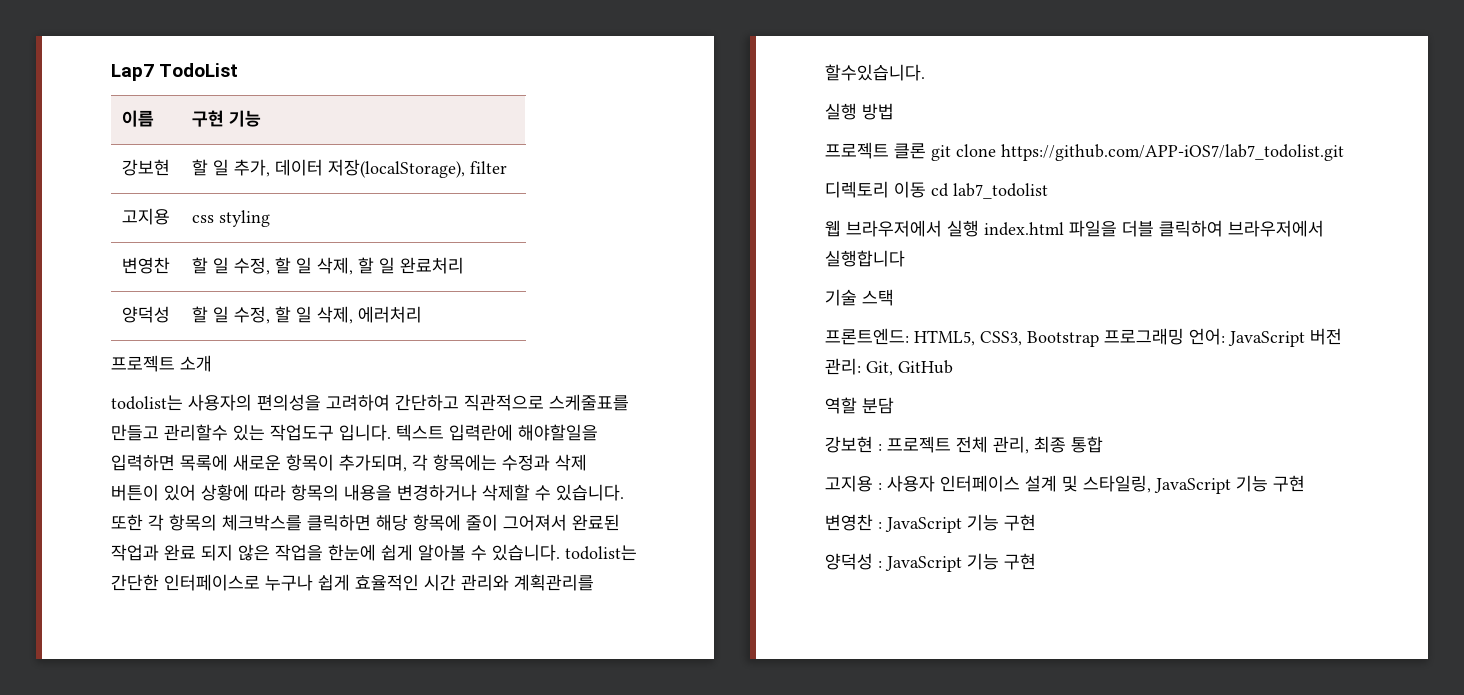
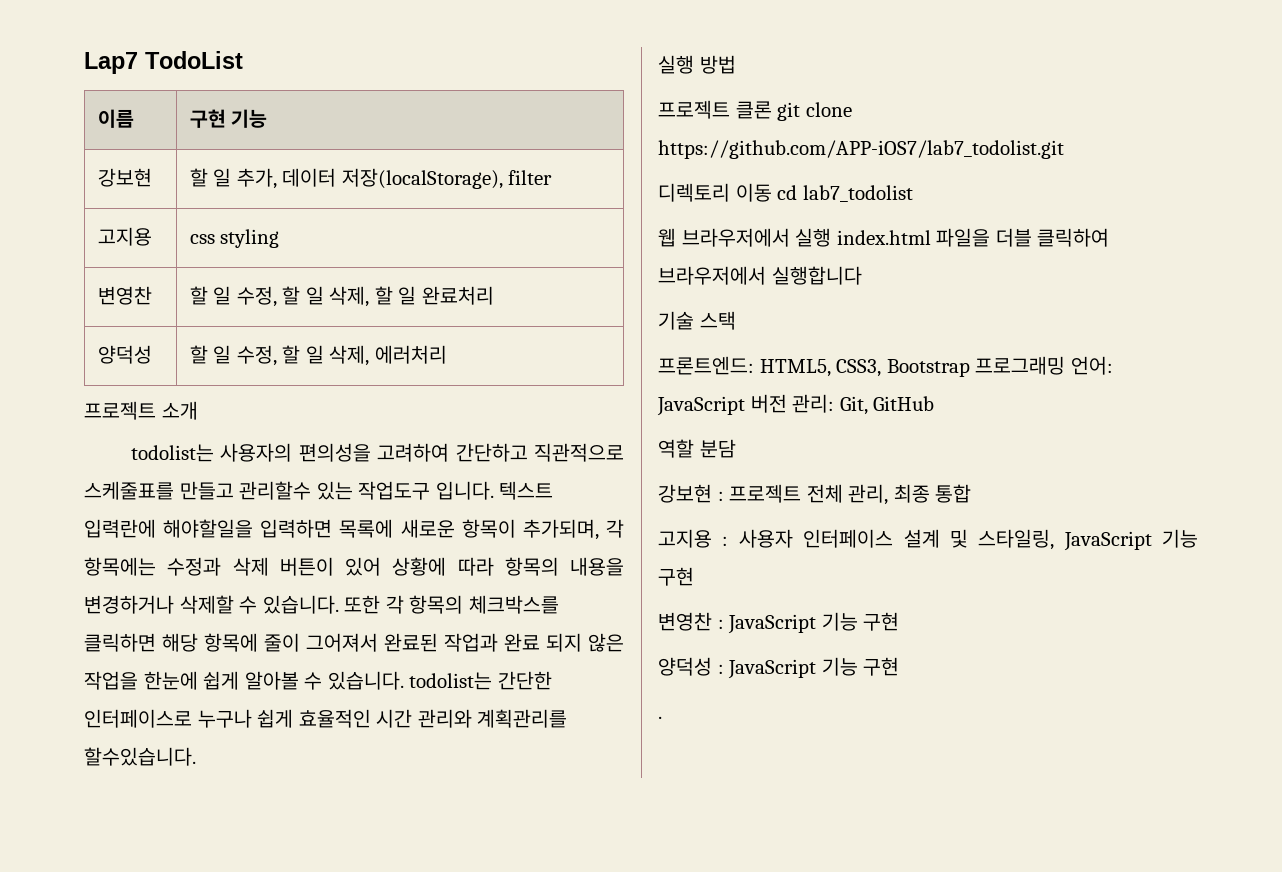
+ .

